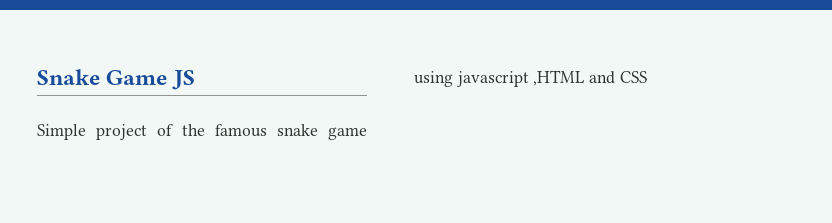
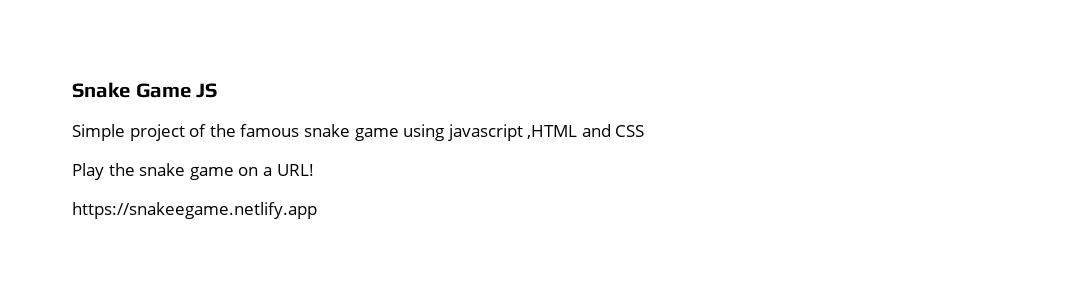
+ Play the snake game on a URL!
+ https://snakeegame.netlify.app

